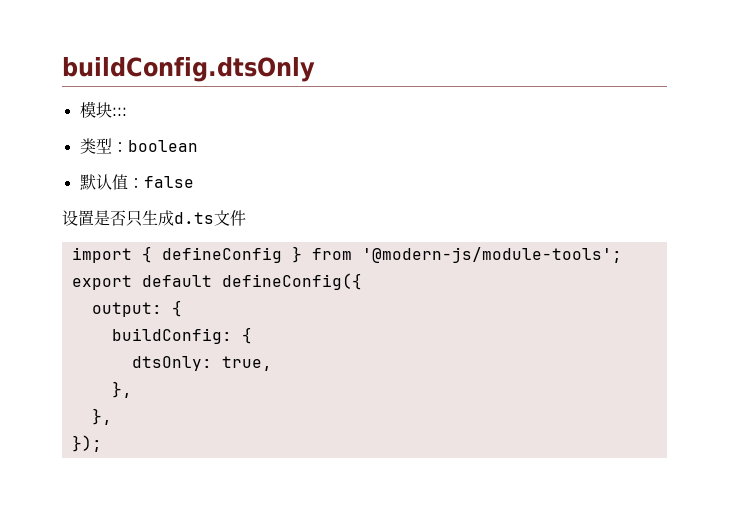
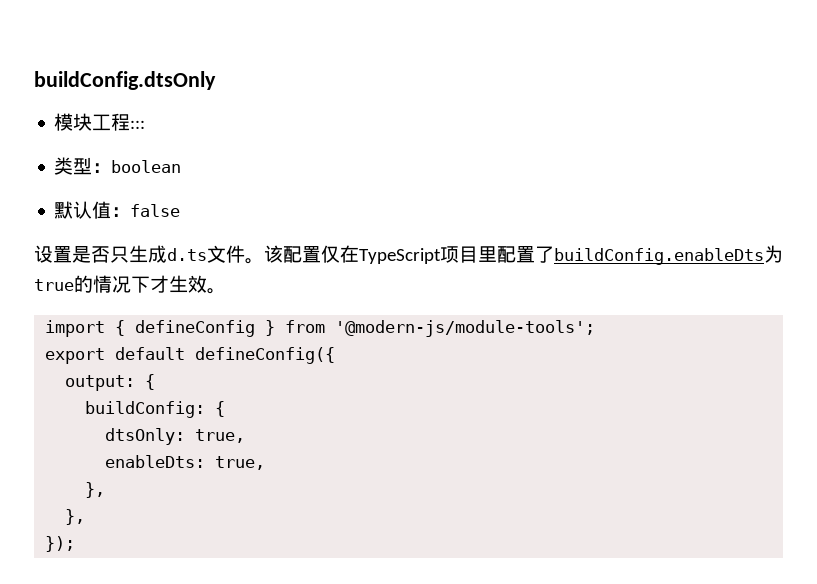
- 模块:::
+ 模块工程:::
- 设置是否只生成d.ts文件
+ 设置是否只生成d.ts文件。该配置仅在TypeScript项目里配置了buildConfig.enableDts为true的情况下才生效。
+ enableDts: true,

